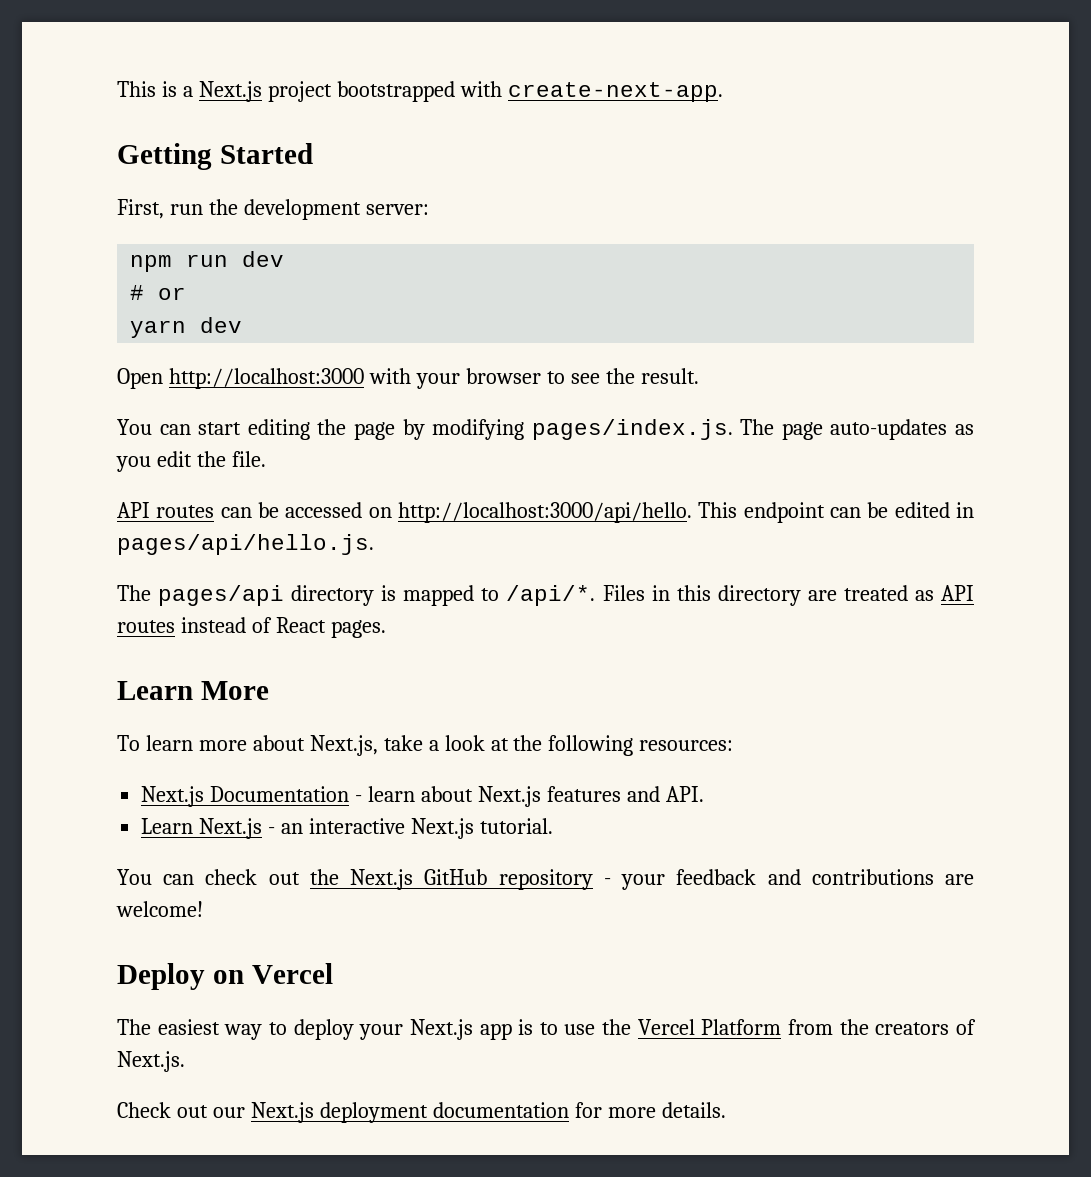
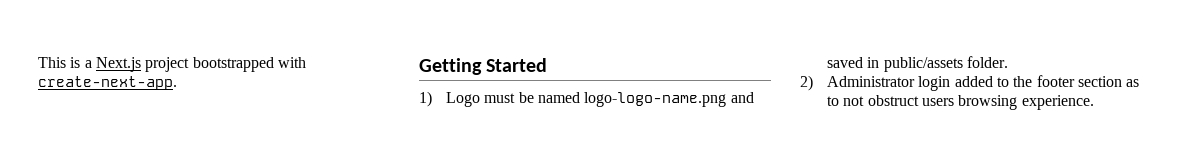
- First, run the development server:
- npm run dev
- # or
- yarn dev
- Open http://localhost:3000 with your browser to see the result.
- You can start editing the page by modifying pages/index.js. The page auto-updates as you edit the file.
- API routes can be accessed on http://localhost:3000/api/hello. This endpoint can be edited in pages/api/hello.js.
- The pages/api directory is mapped to /api/*. Files in this directory are treated as API routes instead of React pages.
- Learn More
- To learn more about Next.js, take a look at the following resources:
- Next.js Documentation - learn about Next.js features and API.
- Learn Next.js - an interactive Next.js tutorial.
- You can check out the Next.js GitHub repository - your feedback and contributions are welcome!
- Deploy on Vercel
- The easiest way to deploy your Next.js app is to use the Vercel Platform from the creators of Next.js.
- Check out our Next.js deployment documentation for more details.
+ 1) Logo must be named logo-logo-name.png and saved in public/assets folder.
+ 2) Administrator login added to the footer section as to not obstruct users browsing experience.

